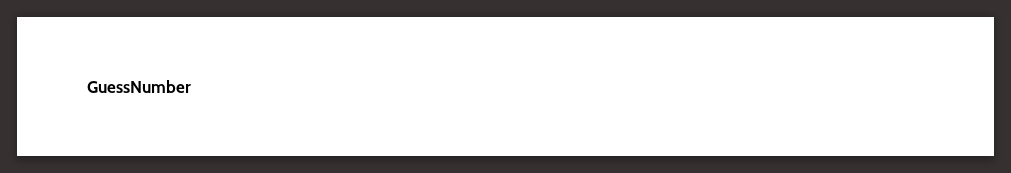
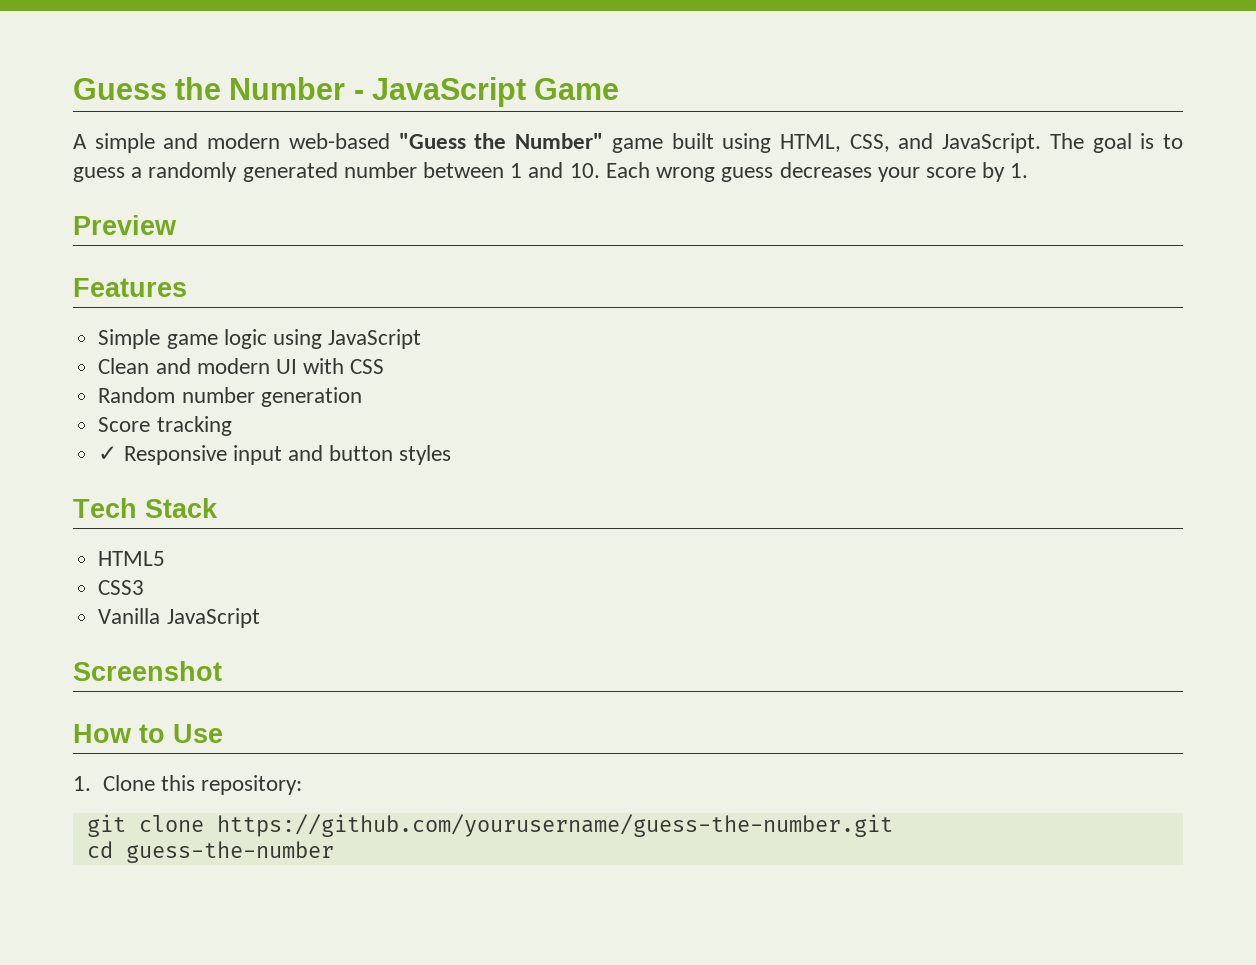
- GuessNumber
+ Guess the Number - JavaScript Game
+ A simple and modern web-based "Guess the Number" game built using HTML, CSS, and JavaScript. The goal is to guess a randomly generated number between 1 and 10. Each wrong guess decreases your score by 1.
+ Preview
+ Features
+ Simple game logic using JavaScript
+ Clean and modern UI with CSS
+ Random number generation
+ Score tracking
+ ✓ Responsive input and button styles
+ Tech Stack
+ HTML5
+ CSS3
+ Vanilla JavaScript
+ Screenshot
+ How to Use
+ 1. Clone this repository:
+ git clone https://github.com/yourusername/guess-the-number.git
+ cd guess-the-number

